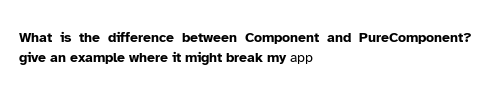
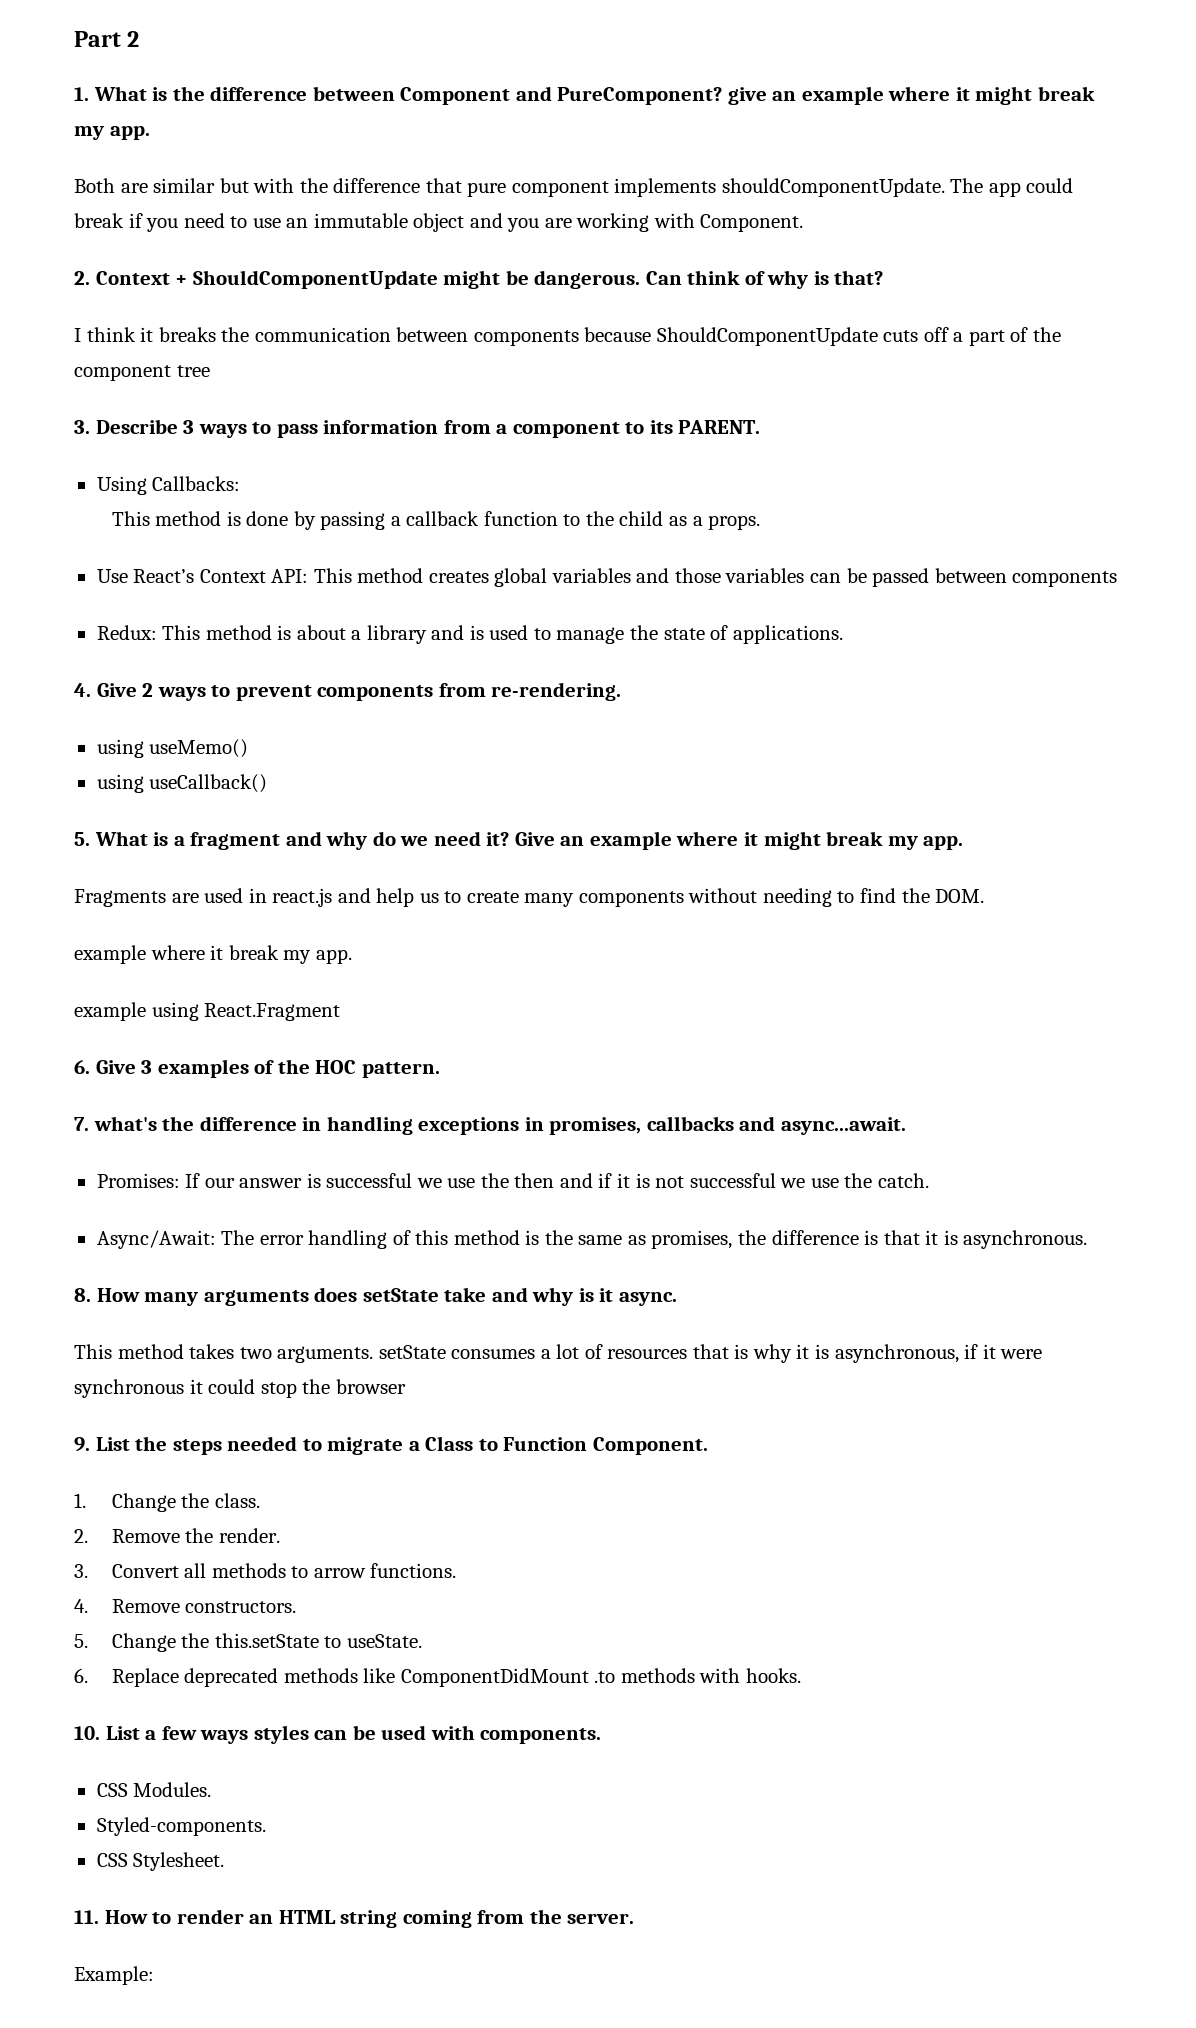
- What is the difference between Component and PureComponent? give an example where it might break my app
+ Part 2
+ 1. What is the difference between Component and PureComponent? give an example where it might break my app.
+ Both are similar but with the difference that pure component implements shouldComponentUpdate. The app could break if you need to use an immutable object and you are working with Component.
+ 2. Context + ShouldComponentUpdate might be dangerous. Can think of why is that?
+ I think it breaks the communication between components because ShouldComponentUpdate cuts off a part of the component tree
+ 3. Describe 3 ways to pass information from a component to its PARENT.
+ Using Callbacks:
+ This method is done by passing a callback function to the child as a props.
+ Use React’s Context API: This method creates global variables and those variables can be passed between components
+ Redux: This method is about a library and is used to manage the state of applications.
+ 4. Give 2 ways to prevent components from re-rendering.
+ using useMemo()
+ using useCallback()
+ 5. What is a fragment and why do we need it? Give an example where it might break my app.
+ Fragments are used in react.js and help us to create many components without needing to find the DOM.
+ example where it break my app.
+ example using React.Fragment
+ 6. Give 3 examples of the HOC pattern.
+ 7. what's the difference in handling exceptions in promises, callbacks and async...await.
+ Promises: If our answer is successful we use the then and if it is not successful we use the catch.
+ Async/Await: The error handling of this method is the same as promises, the difference is that it is asynchronous.
+ 8. How many arguments does setState take and why is it async.
+ This method takes two arguments. setState consumes a lot of resources that is why it is asynchronous, if it were synchronous it could stop the browser
+ 9. List the steps needed to migrate a Class to Function Component.
+ 1. Change the class.
+ 2. Remove the render.
+ 3. Convert all methods to arrow functions.
+ 4. Remove constructors.
+ 5. Change the this.setState to useState.
+ 6. Replace deprecated methods like ComponentDidMount .to methods with hooks.
+ 10. List a few ways styles can be used with components.
+ CSS Modules.
+ Styled-components.
+ CSS Stylesheet.
+ 11. How to render an HTML string coming from the server.
+ Example:

